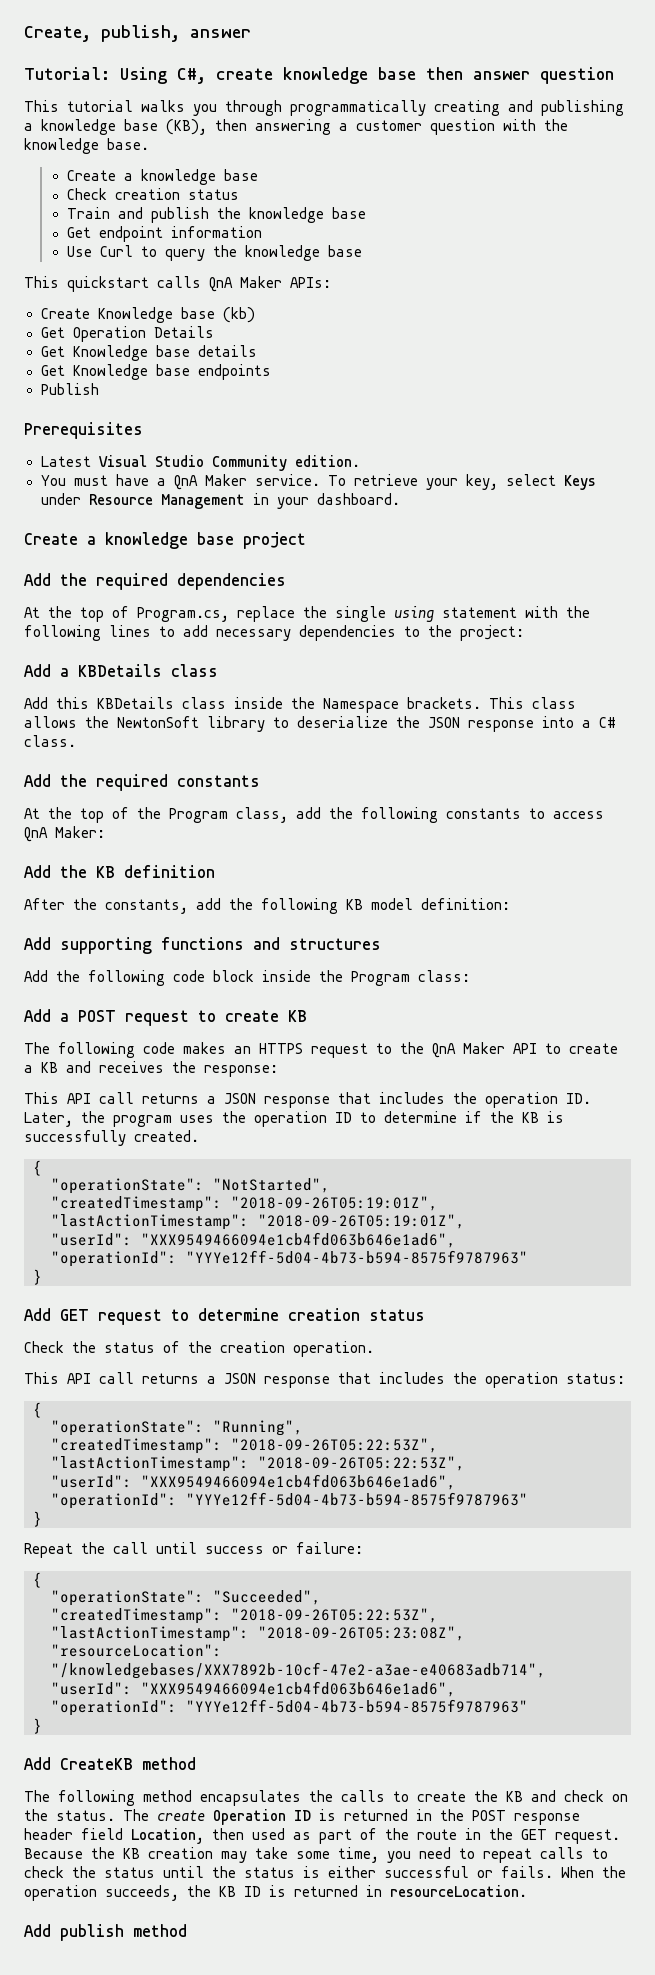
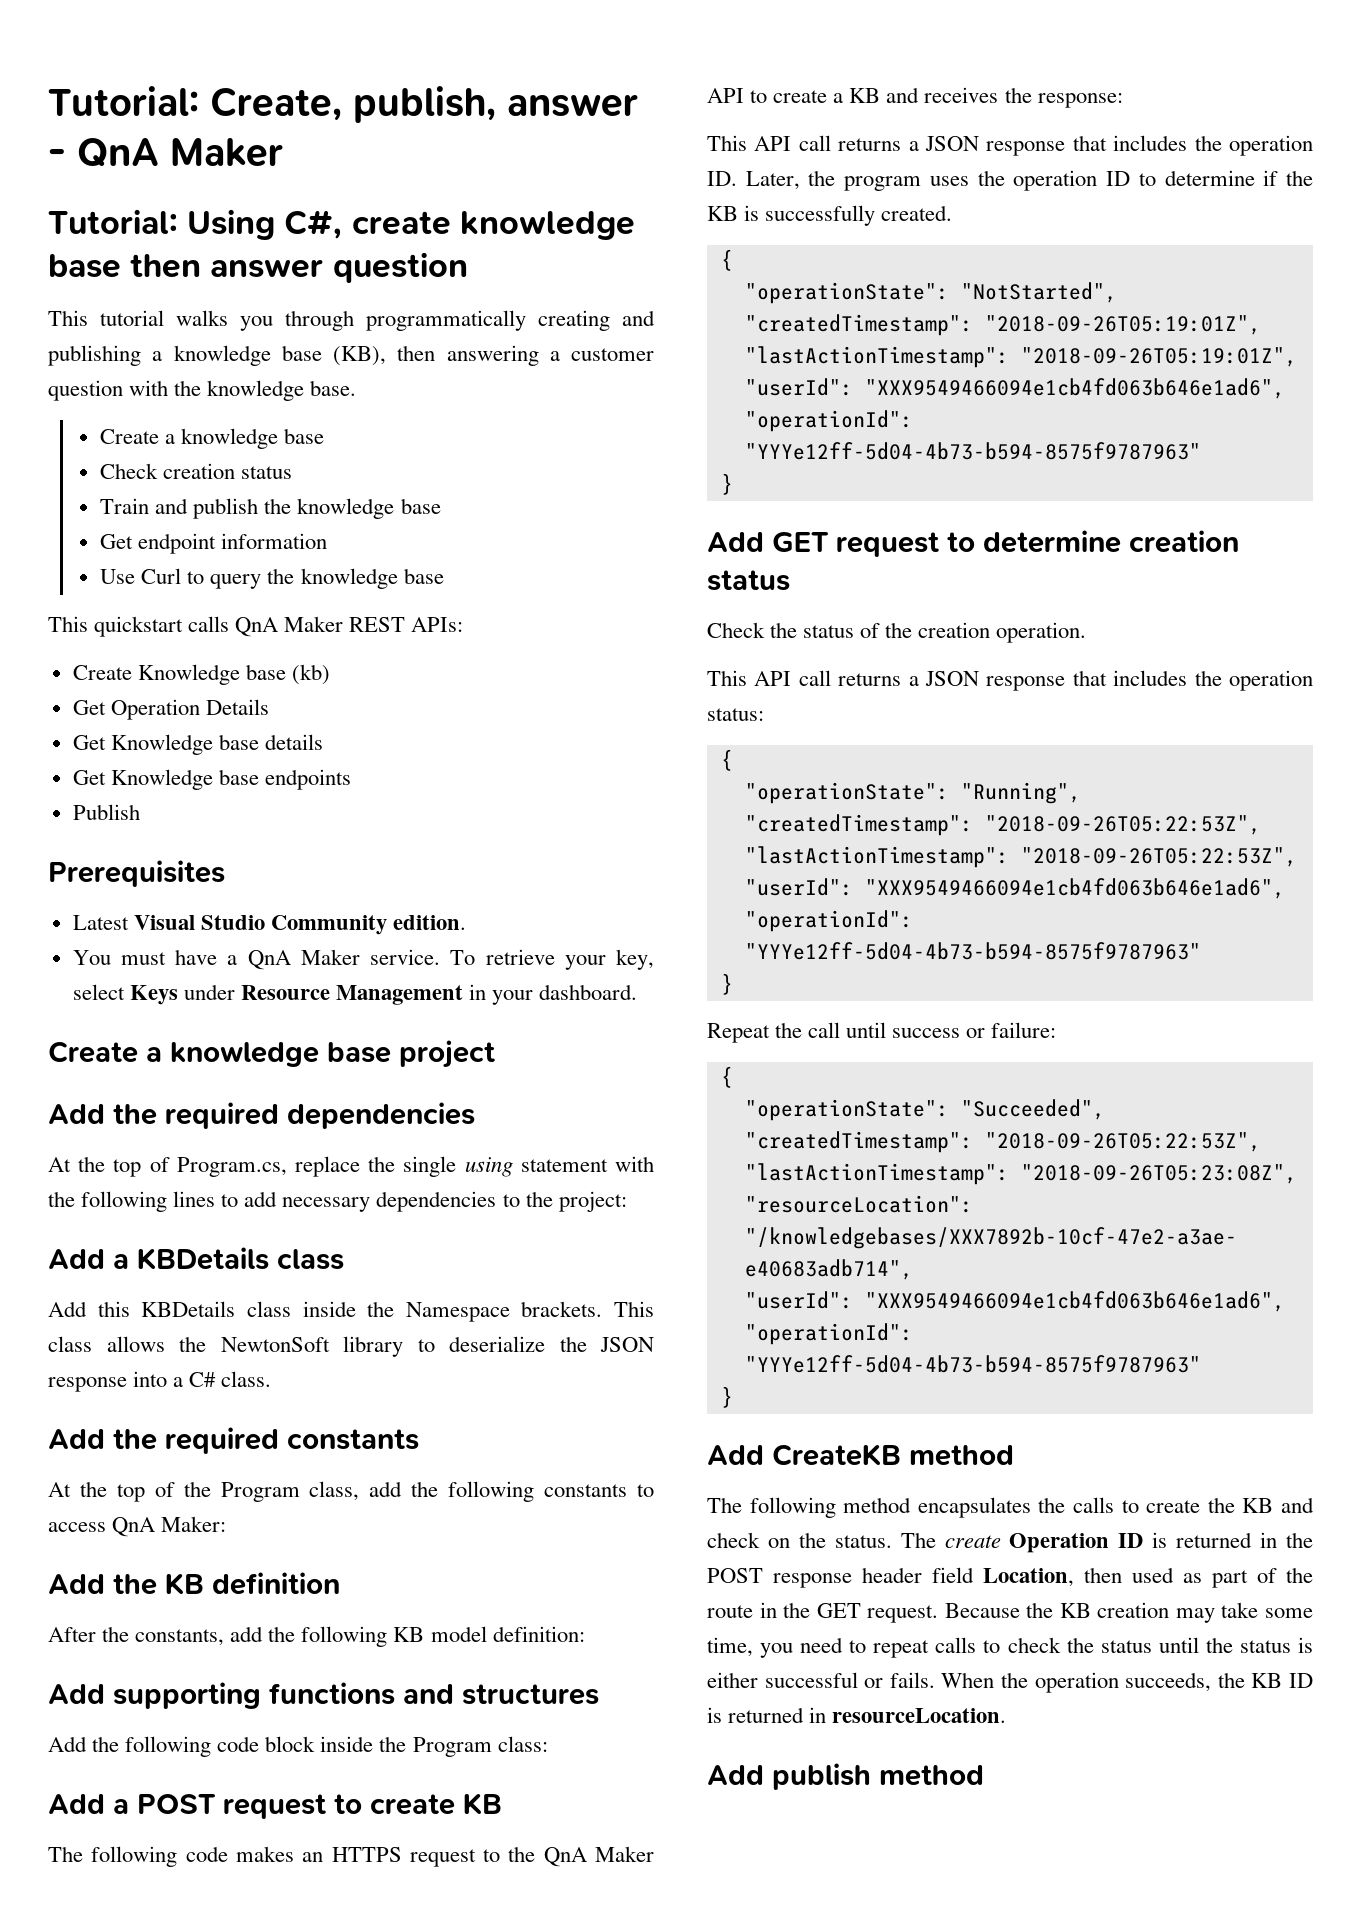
- Create, publish, answer
+ Tutorial: Create, publish, answer - QnA Maker
- This quickstart calls QnA Maker APIs:
+ This quickstart calls QnA Maker REST APIs:

